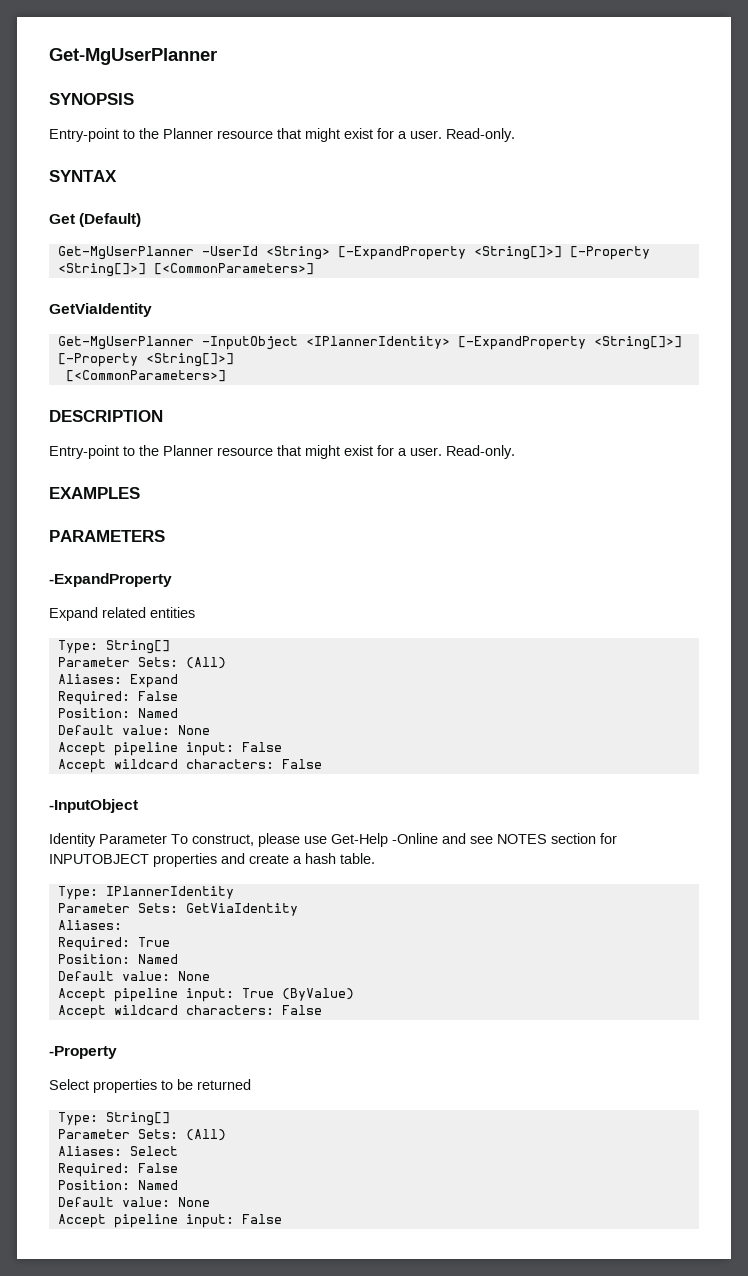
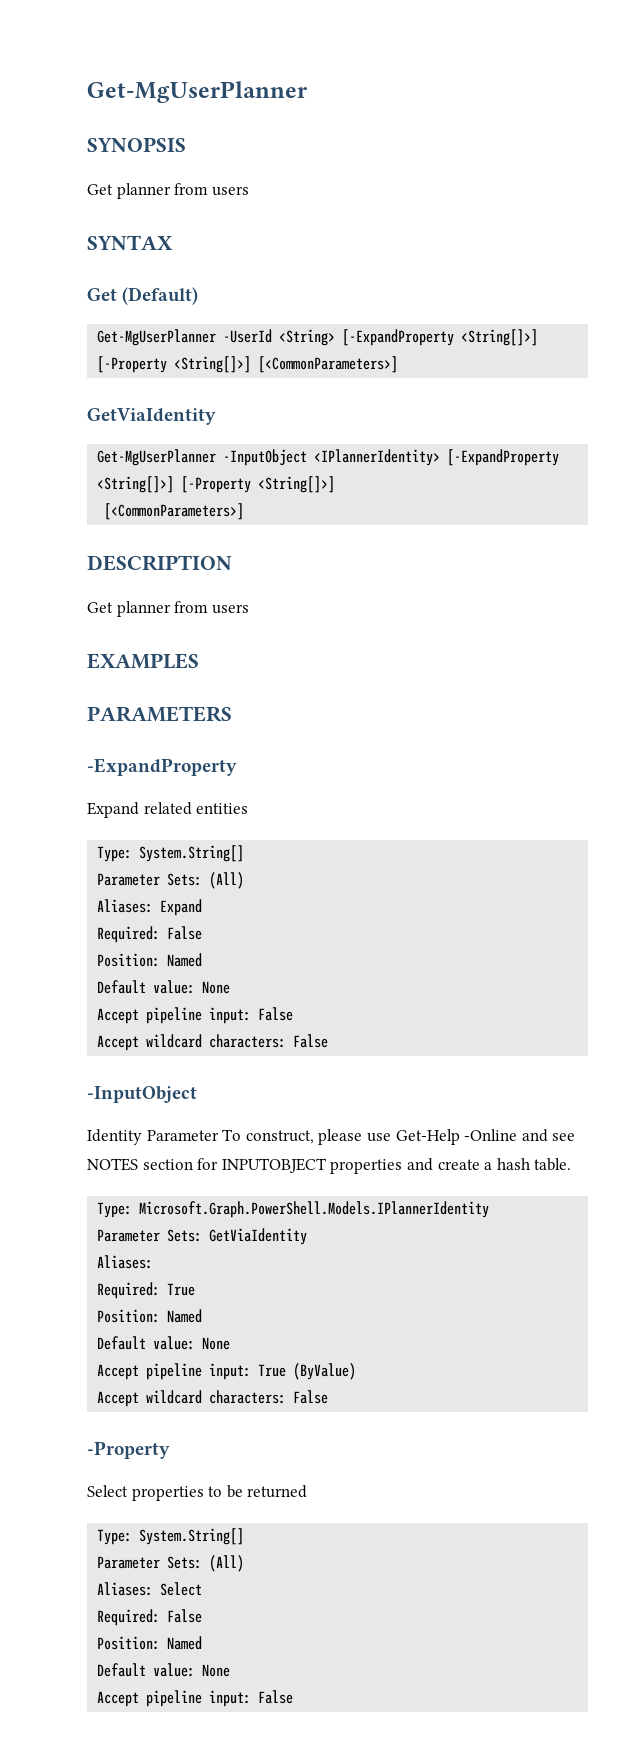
  SYNOPSIS
- Entry-point to the Planner resource that might exist for a user. Read-only.
+ Get planner from users
  DESCRIPTION
- Entry-point to the Planner resource that might exist for a user. Read-only.
+ Get planner from users
  Expand related entities
- Type: String[]
+ Type: System.String[]
- Type: IPlannerIdentity
+ Type: Microsoft.Graph.PowerShell.Models.IPlannerIdentity
  Select properties to be returned
- Type: String[]
+ Type: System.String[]

